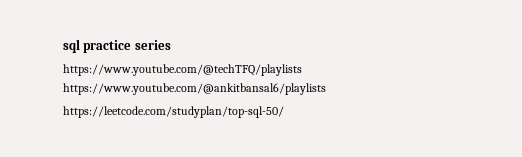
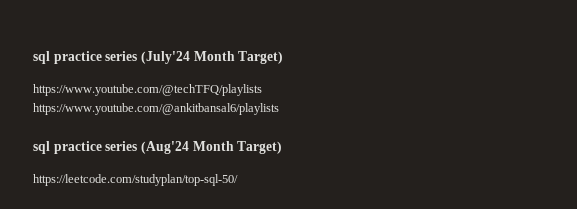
- sql practice series
+ sql practice series (July'24 Month Target)
+ sql practice series (Aug'24 Month Target)

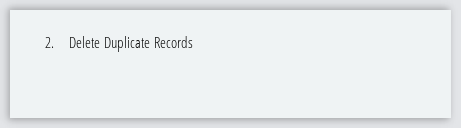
- sql practice series (July'24 Month Target)
- https://www.youtube.com/@techTFQ/playlists
- https://www.youtube.com/@ankitbansal6/playlists
- sql practice series (Aug'24 Month Target)
- https://leetcode.com/studyplan/top-sql-50/
+ 2. Delete Duplicate Records

